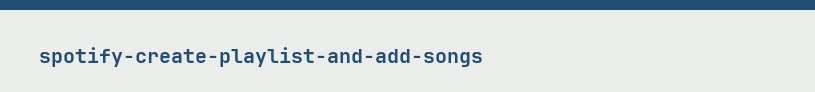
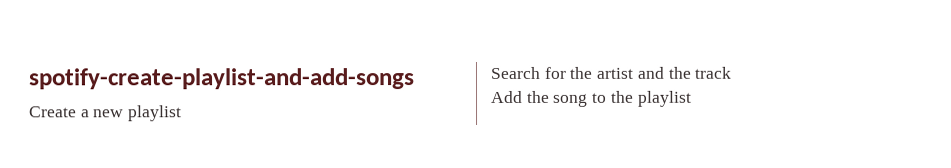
+ Create a new playlist
+ Search for the artist and the track
+ Add the song to the playlist

